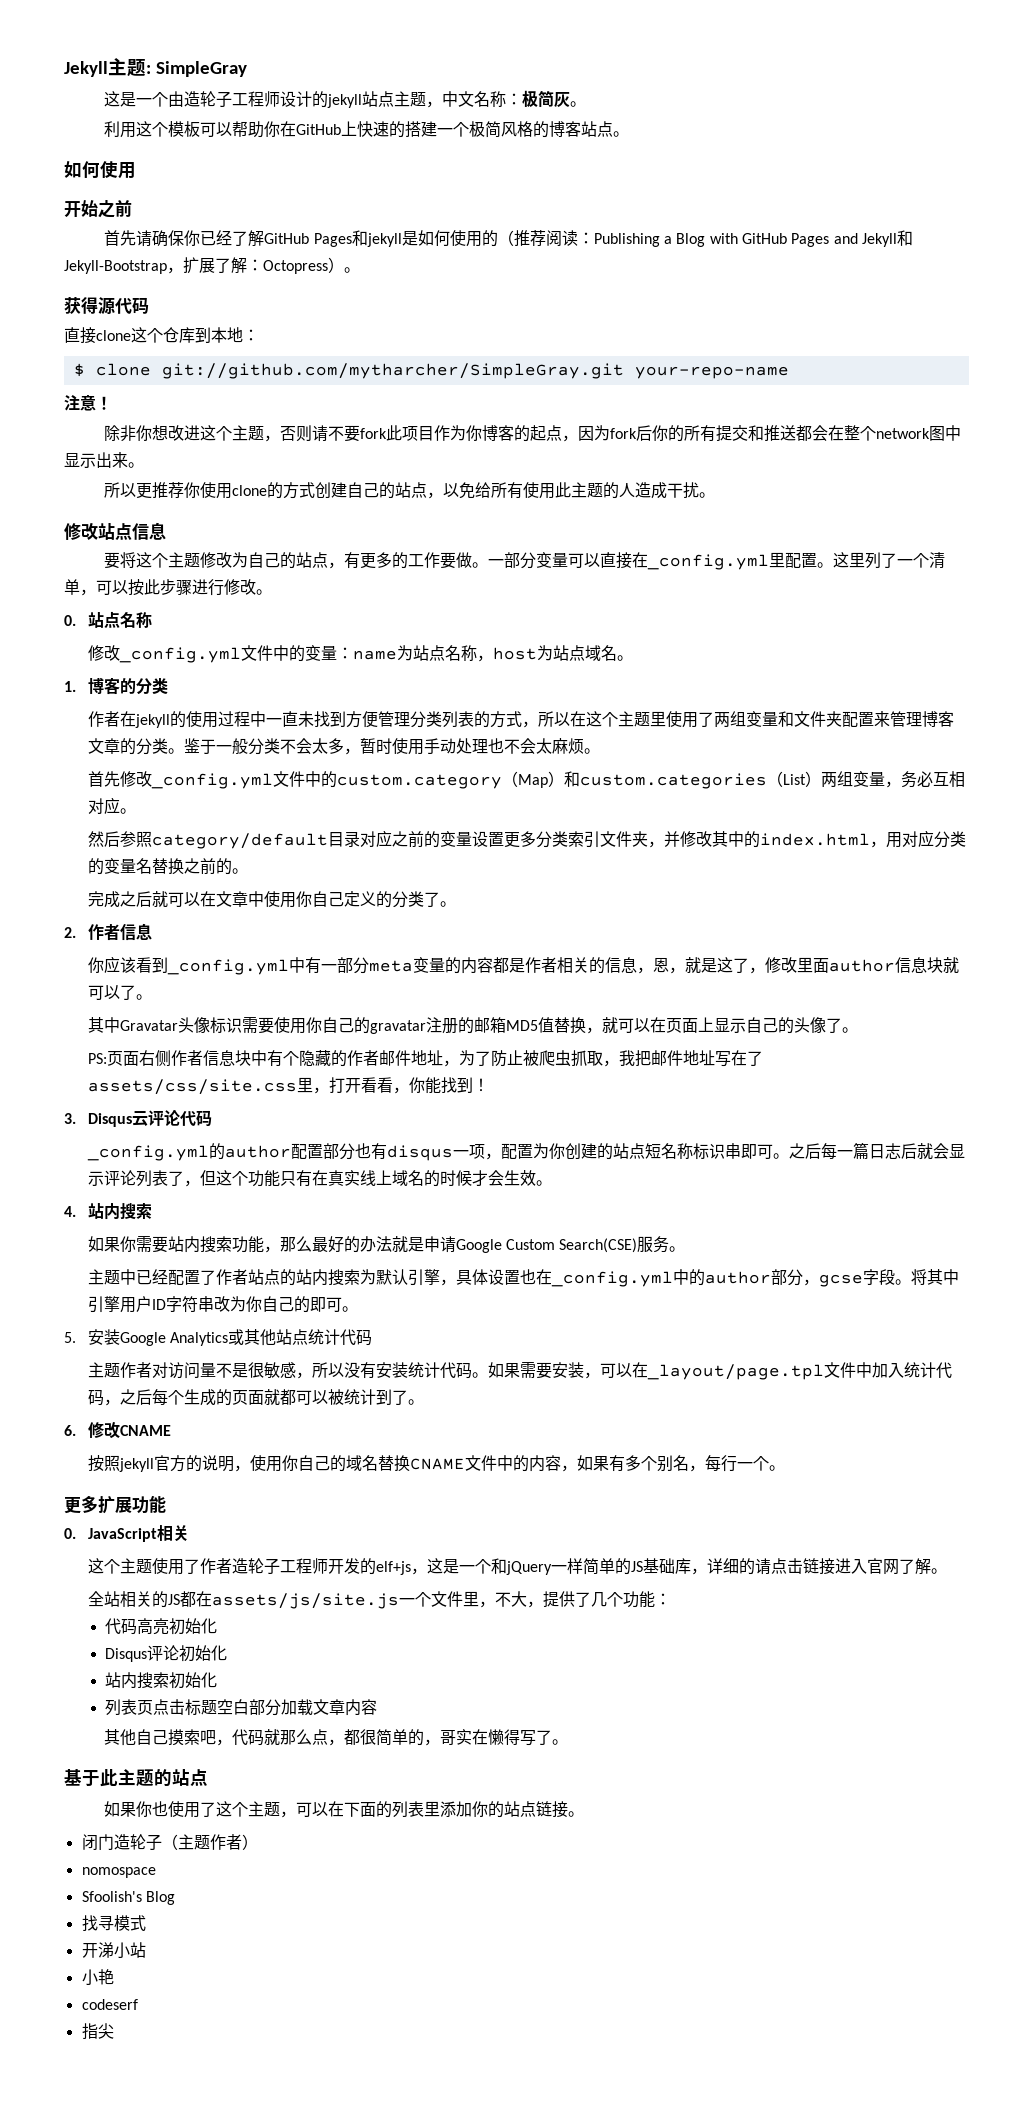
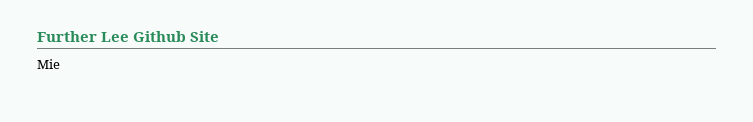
- Jekyll主题: SimpleGray
- 这是一个由造轮子工程师设计的jekyll站点主题，中文名称：极简灰。
- 利用这个模板可以帮助你在GitHub上快速的搭建一个极简风格的博客站点。
- 如何使用
- 开始之前
- 首先请确保你已经了解GitHub Pages和jekyll是如何使用的（推荐阅读：Publishing a Blog with GitHub Pages and Jekyll和Jekyll-Bootstrap，扩展了解：Octopress）。
- 获得源代码
- 直接clone这个仓库到本地：
- $ clone git://github.com/mytharcher/SimpleGray.git your-repo-name
- 注意！
- 除非你想改进这个主题，否则请不要fork此项目作为你博客的起点，因为fork后你的所有提交和推送都会在整个network图中显示出来。
- 所以更推荐你使用clone的方式创建自己的站点，以免给所有使用此主题的人造成干扰。
- 修改站点信息
- 要将这个主题修改为自己的站点，有更多的工作要做。一部分变量可以直接在_config.yml里配置。这里列了一个清单，可以按此步骤进行修改。
- 0.站点名称
- 修改_config.yml文件中的变量：name为站点名称，host为站点域名。
- 1.博客的分类
- 作者在jekyll的使用过程中一直未找到方便管理分类列表的方式，所以在这个主题里使用了两组变量和文件夹配置来管理博客文章的分类。鉴于一般分类不会太多，暂时使用手动处理也不会太麻烦。
- 首先修改_config.yml文件中的custom.category（Map）和custom.categories（List）两组变量，务必互相对应。
- 然后参照category/default目录对应之前的变量设置更多分类索引文件夹，并修改其中的index.html，用对应分类的变量名替换之前的。
- 完成之后就可以在文章中使用你自己定义的分类了。
- 2.作者信息
- 你应该看到_config.yml中有一部分meta变量的内容都是作者相关的信息，恩，就是这了，修改里面author信息块就可以了。
- 其中Gravatar头像标识需要使用你自己的gravatar注册的邮箱MD5值替换，就可以在页面上显示自己的头像了。
- PS:页面右侧作者信息块中有个隐藏的作者邮件地址，为了防止被爬虫抓取，我把邮件地址写在了assets/css/site.css里，打开看看，你能找到！
- 3. Disqus云评论代码
- _config.yml的author配置部分也有disqus一项，配置为你创建的站点短名称标识串即可。之后每一篇日志后就会显示评论列表了，但这个功能只有在真实线上域名的时候才会生效。
- 4.站内搜索
- 如果你需要站内搜索功能，那么最好的办法就是申请Google Custom Search(CSE)服务。
- 主题中已经配置了作者站点的站内搜索为默认引擎，具体设置也在_config.yml中的author部分，gcse字段。将其中引擎用户ID字符串改为你自己的即可。
- 5.安装Google Analytics或其他站点统计代码
- 主题作者对访问量不是很敏感，所以没有安装统计代码。如果需要安装，可以在_layout/page.tpl文件中加入统计代码，之后每个生成的页面就都可以被统计到了。
- 6.修改CNAME
- 按照jekyll官方的说明，使用你自己的域名替换CNAME文件中的内容，如果有多个别名，每行一个。
- 更多扩展功能
- 0. JavaScript相关
- 这个主题使用了作者造轮子工程师开发的elf+js，这是一个和jQuery一样简单的JS基础库，详细的请点击链接进入官网了解。
- 全站相关的JS都在assets/js/site.js一个文件里，不大，提供了几个功能：
- 代码高亮初始化
- Disqus评论初始化
- 站内搜索初始化
- 列表页点击标题空白部分加载文章内容
- 其他自己摸索吧，代码就那么点，都很简单的，哥实在懒得写了。
- 基于此主题的站点
- 如果你也使用了这个主题，可以在下面的列表里添加你的站点链接。
- 闭门造轮子（主题作者）
- nomospace
- Sfoolish's Blog
- 找寻模式
- 开涕小站
- 小艳
- codeserf
- 指尖
+ Further Lee Github Site
+ Mie

